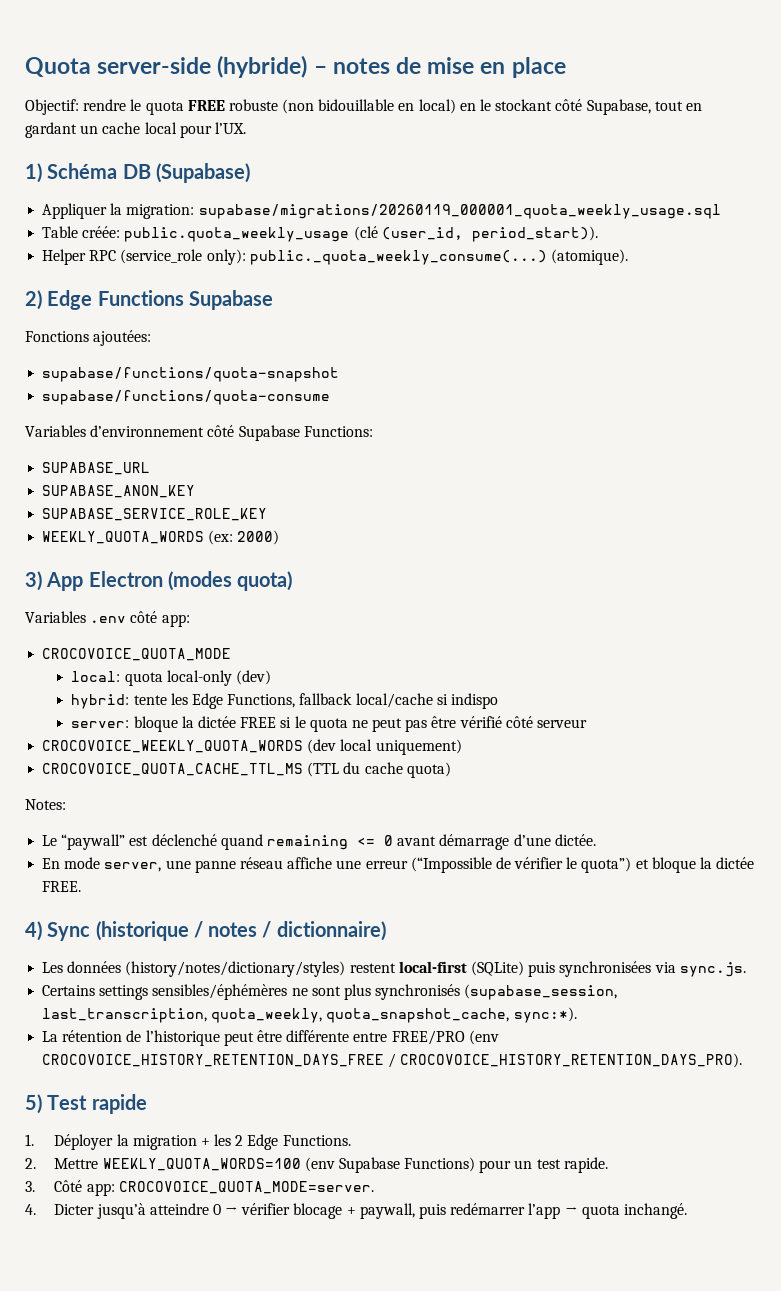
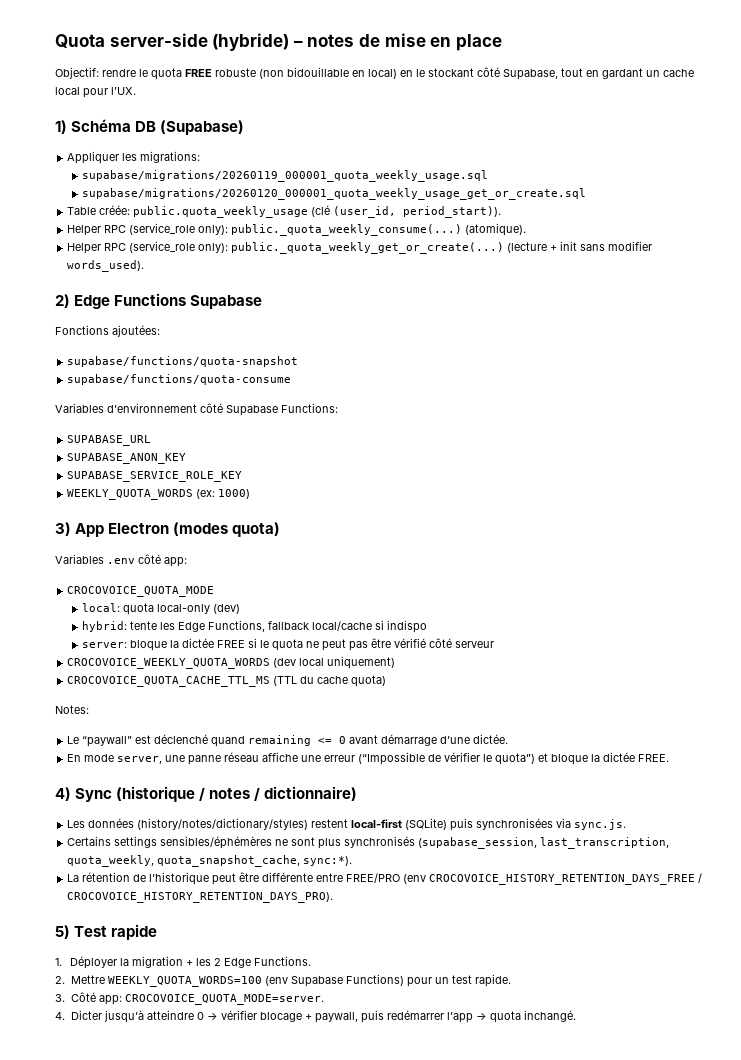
- Appliquer la migration: supabase/migrations/20260119_000001_quota_weekly_usage.sql
+ Appliquer les migrations:
+ supabase/migrations/20260119_000001_quota_weekly_usage.sql
+ supabase/migrations/20260120_000001_quota_weekly_usage_get_or_create.sql
+ Helper RPC (service_role only): public._quota_weekly_get_or_create(...) (lecture + init sans modifier words_used).
- WEEKLY_QUOTA_WORDS (ex: 2000)
+ WEEKLY_QUOTA_WORDS (ex: 1000)

